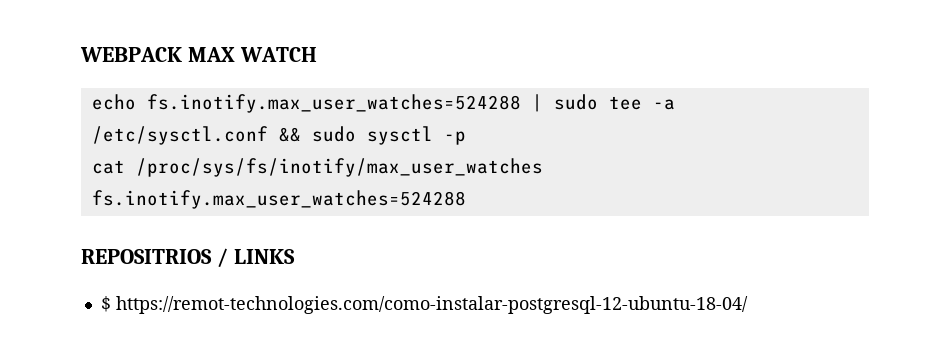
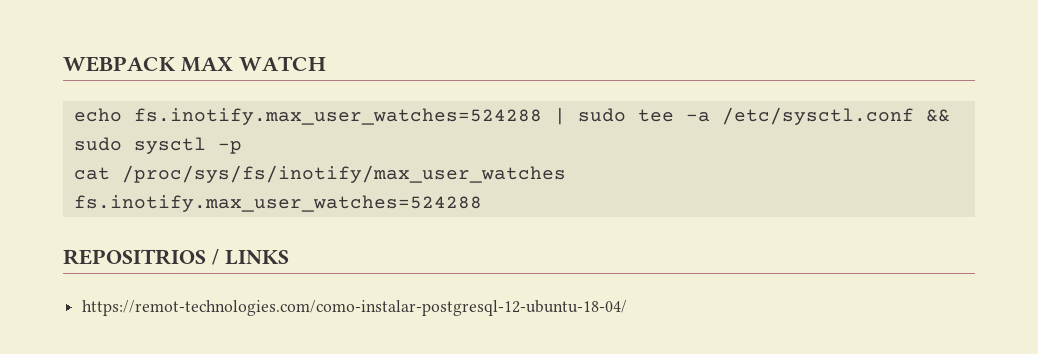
- $ https://remot-technologies.com/como-instalar-postgresql-12-ubuntu-18-04/
+ https://remot-technologies.com/como-instalar-postgresql-12-ubuntu-18-04/

